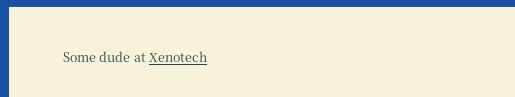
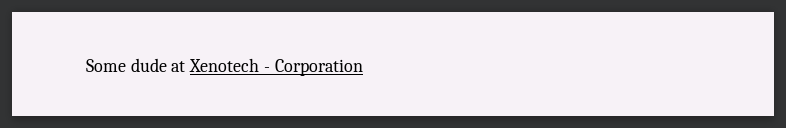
- Some dude at Xenotech
+ Some dude at Xenotech - Corporation

